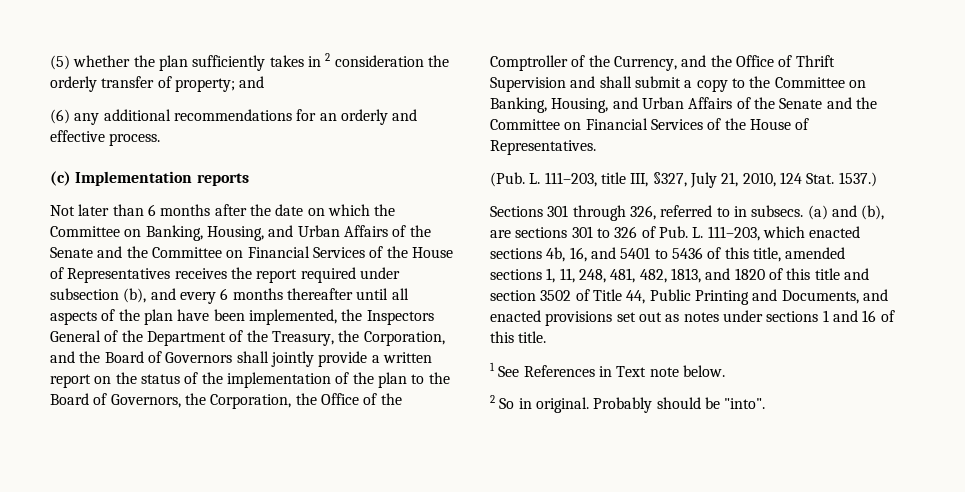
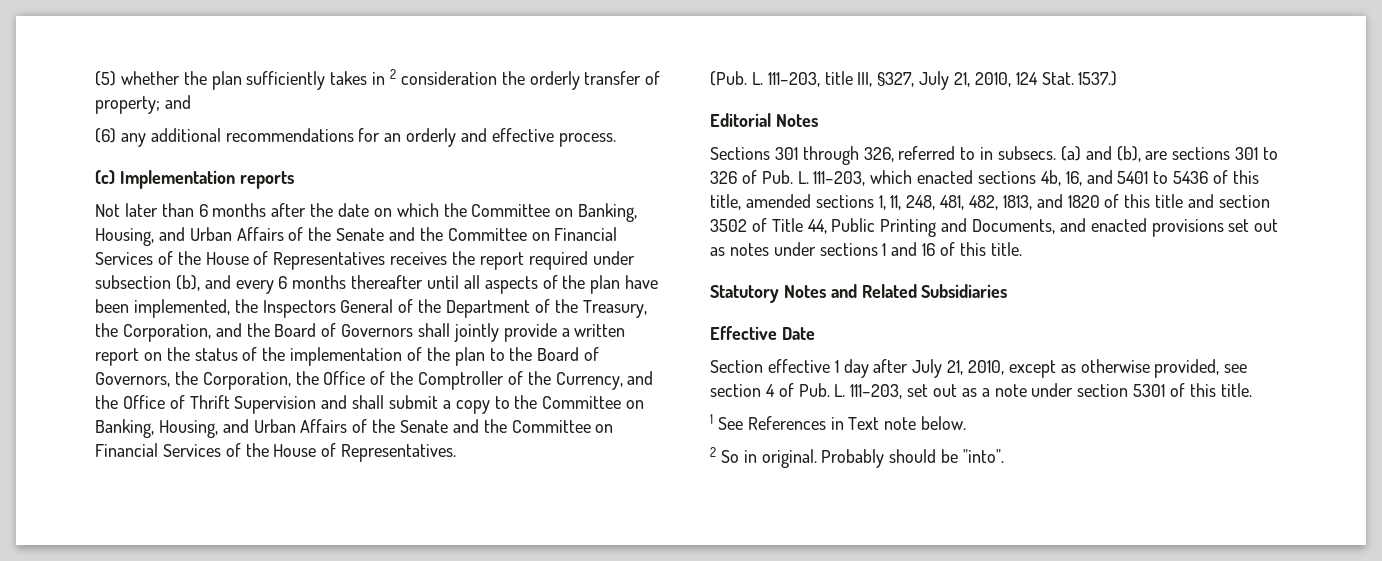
+ Editorial Notes
+ Statutory Notes and Related Subsidiaries
+ Effective Date
+ Section effective 1 day after July 21, 2010, except as otherwise provided, see section 4 of Pub. L. 111–203, set out as a note under section 5301 of this title.

